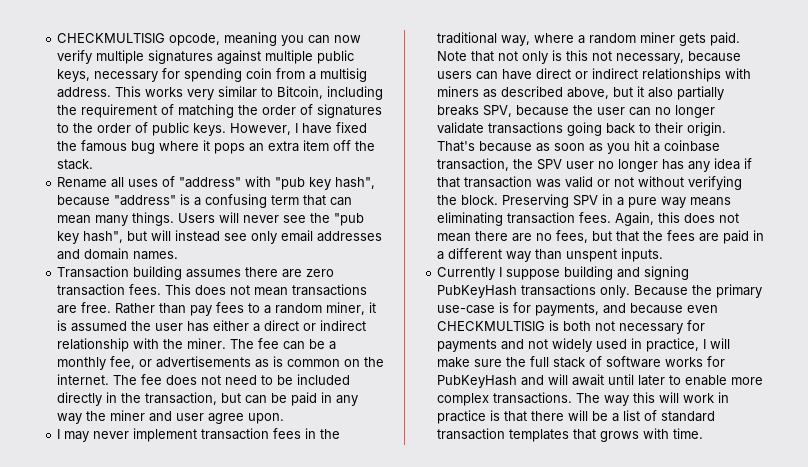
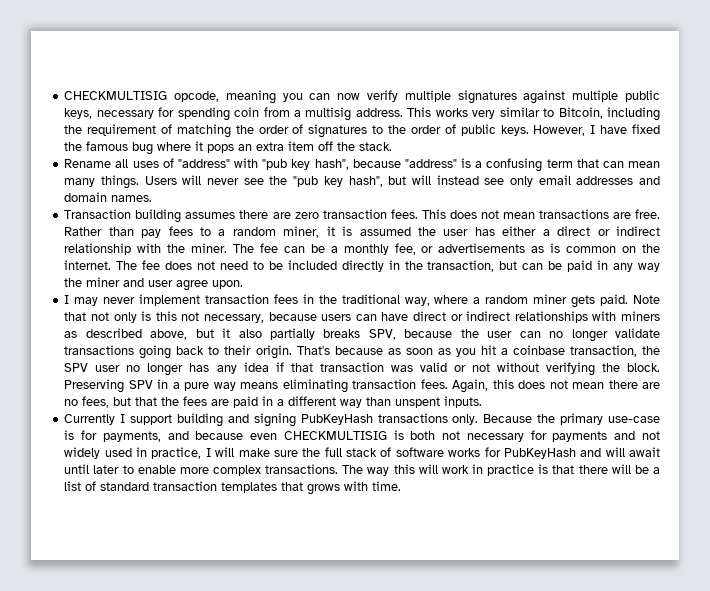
- Currently I suppose building and signing PubKeyHash transactions only.
+ Currently I support building and signing PubKeyHash transactions only.

